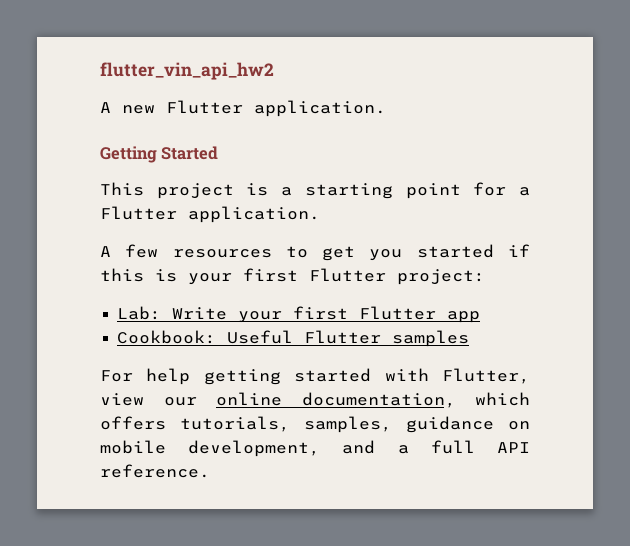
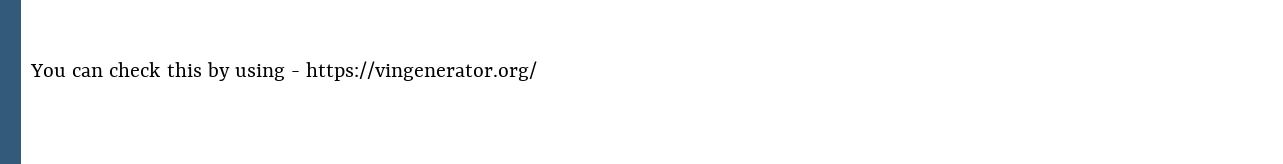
- flutter_vin_api_hw2
- A new Flutter application.
- Getting Started
- This project is a starting point for a Flutter application.
- A few resources to get you started if this is your first Flutter project:
- Lab: Write your first Flutter app
- Cookbook: Useful Flutter samples
- For help getting started with Flutter, view our online documentation, which offers tutorials, samples, guidance on mobile development, and a full API reference.
+ You can check this by using - https://vingenerator.org/

